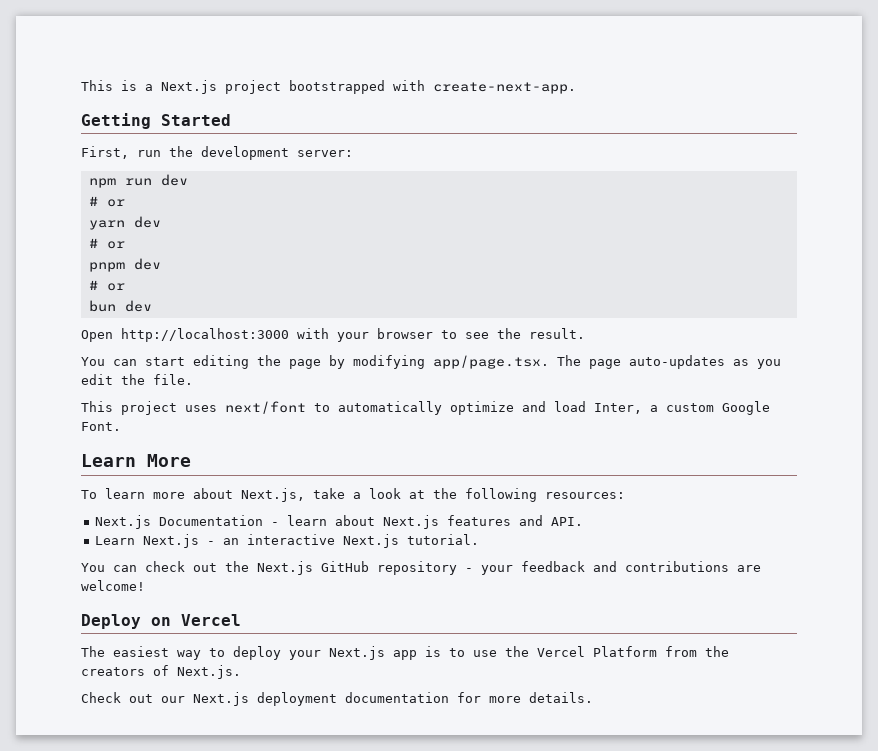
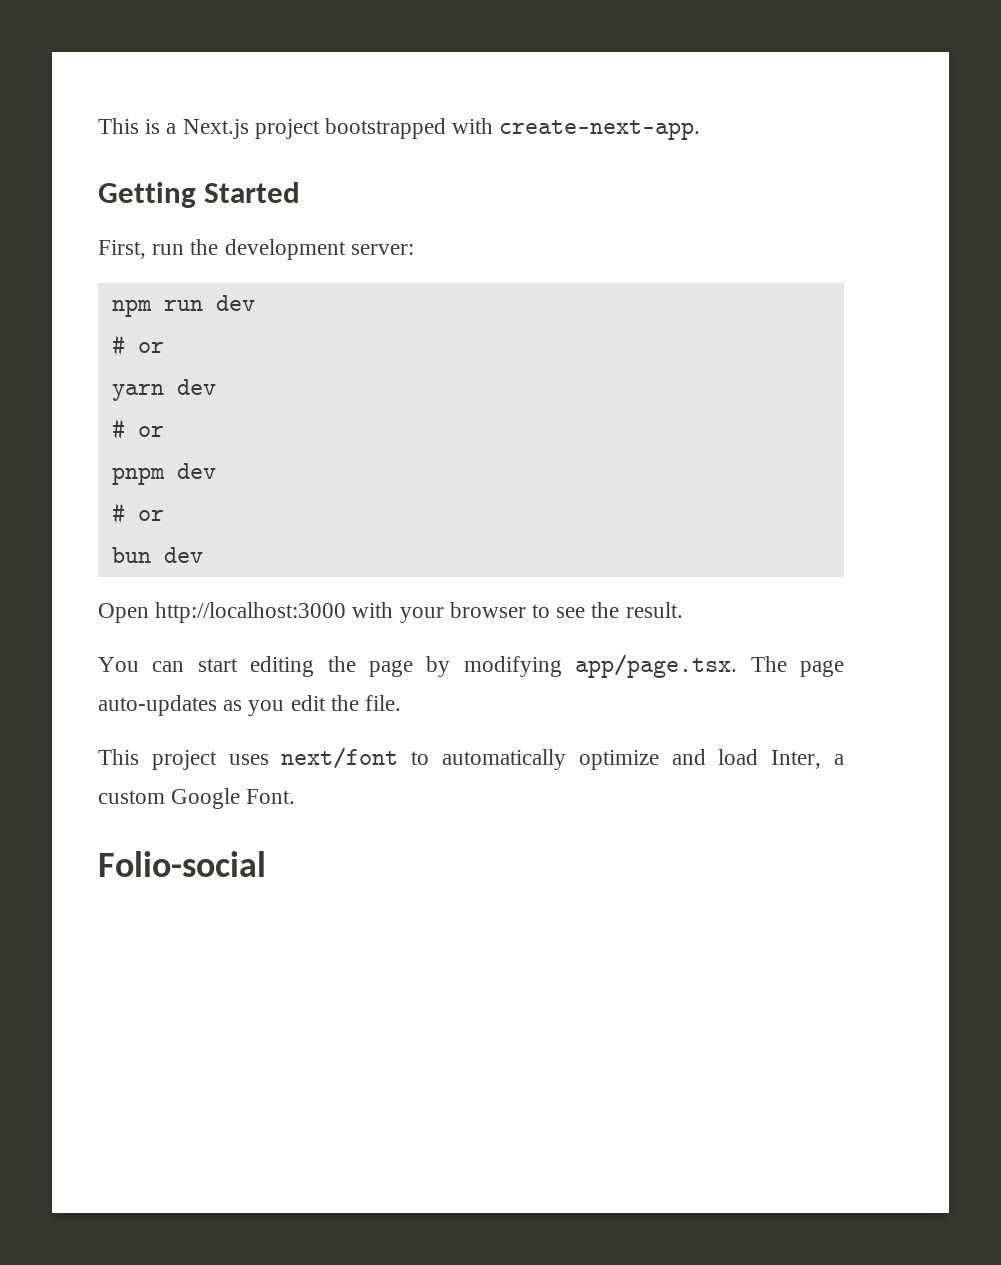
- Learn More
- To learn more about Next.js, take a look at the following resources:
- Next.js Documentation - learn about Next.js features and API.
- Learn Next.js - an interactive Next.js tutorial.
- You can check out the Next.js GitHub repository - your feedback and contributions are welcome!
- Deploy on Vercel
- The easiest way to deploy your Next.js app is to use the Vercel Platform from the creators of Next.js.
- Check out our Next.js deployment documentation for more details.
+ Folio-social

